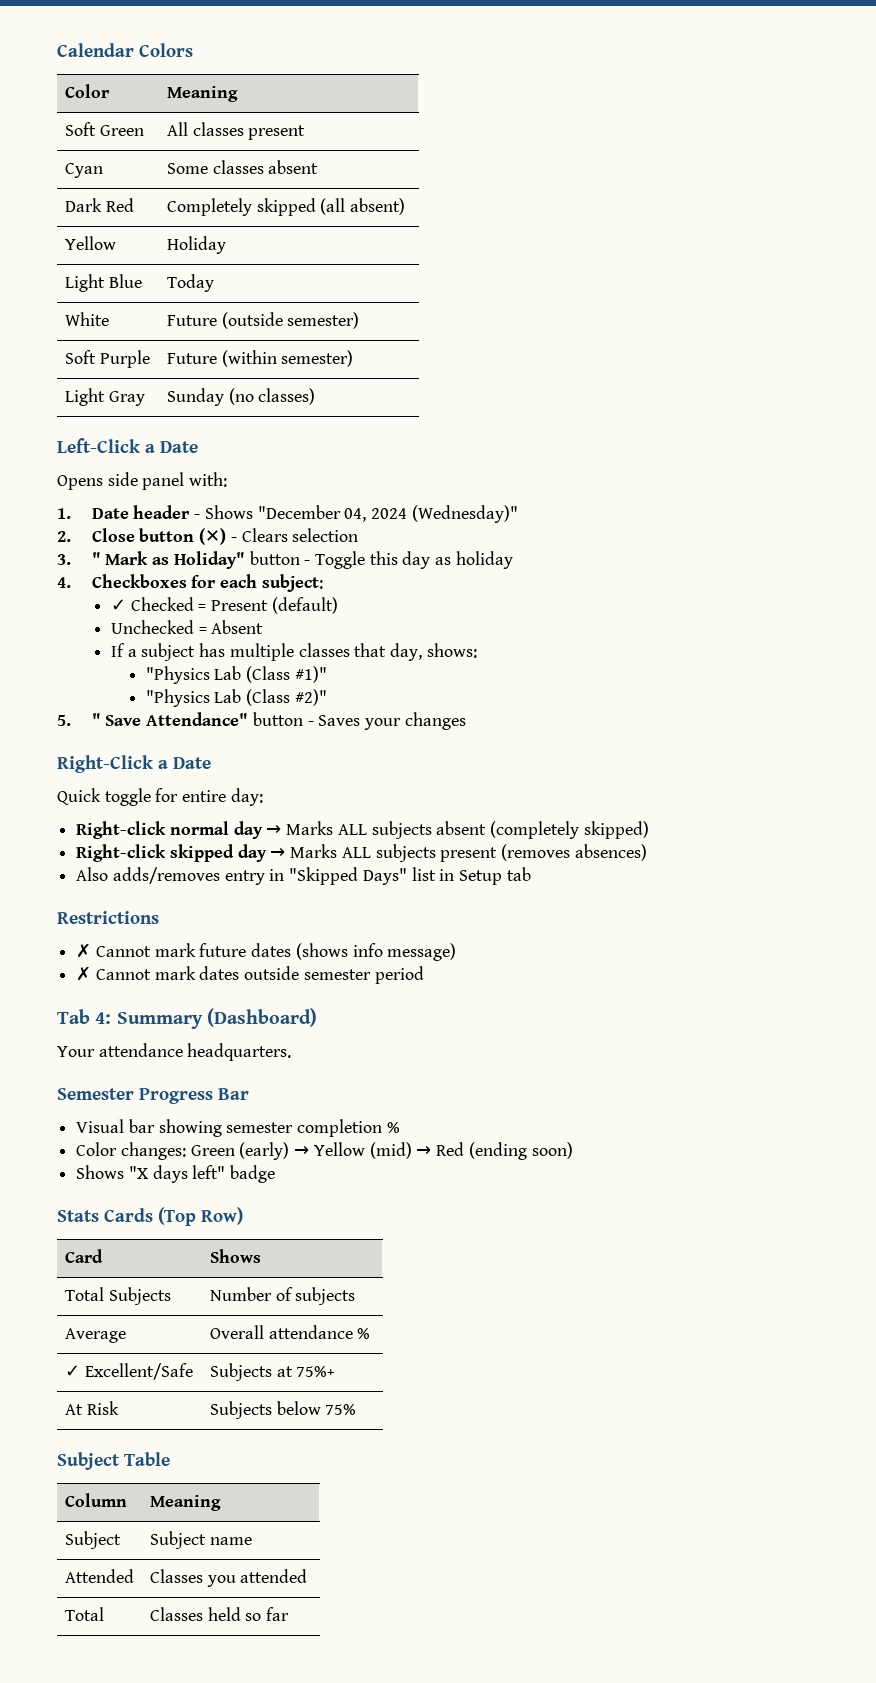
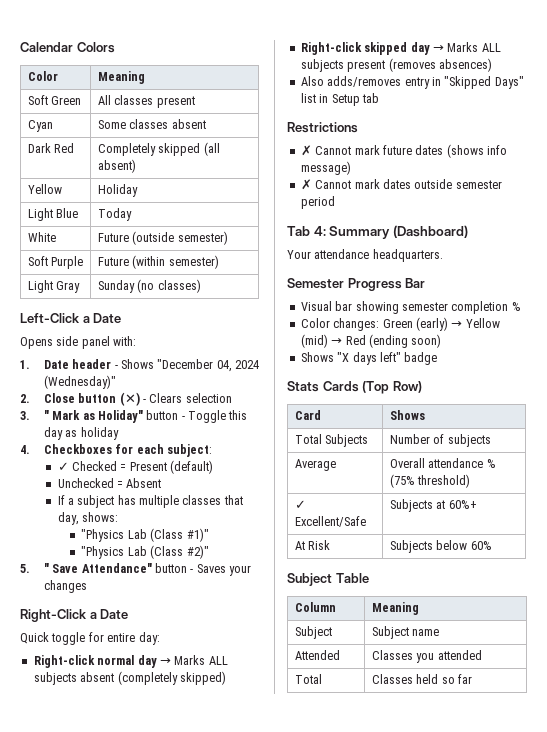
- Average | Overall attendance %
+ Average | Overall attendance % (75% threshold)
- ✓ Excellent/Safe | Subjects at 75%+
+ ✓ Excellent/Safe | Subjects at 60%+
- At Risk | Subjects below 75%
+ At Risk | Subjects below 60%

